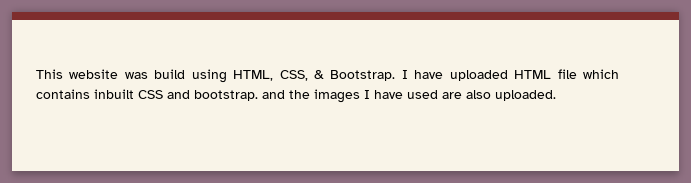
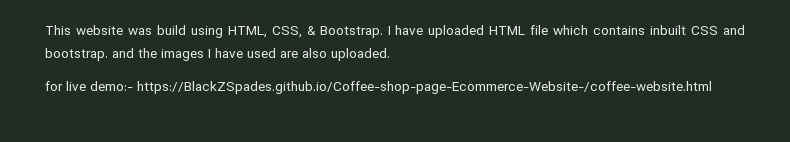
+ for live demo:- https://BlackZSpades.github.io/Coffee-shop-page-Ecommerce-Website-/coffee-website.html

